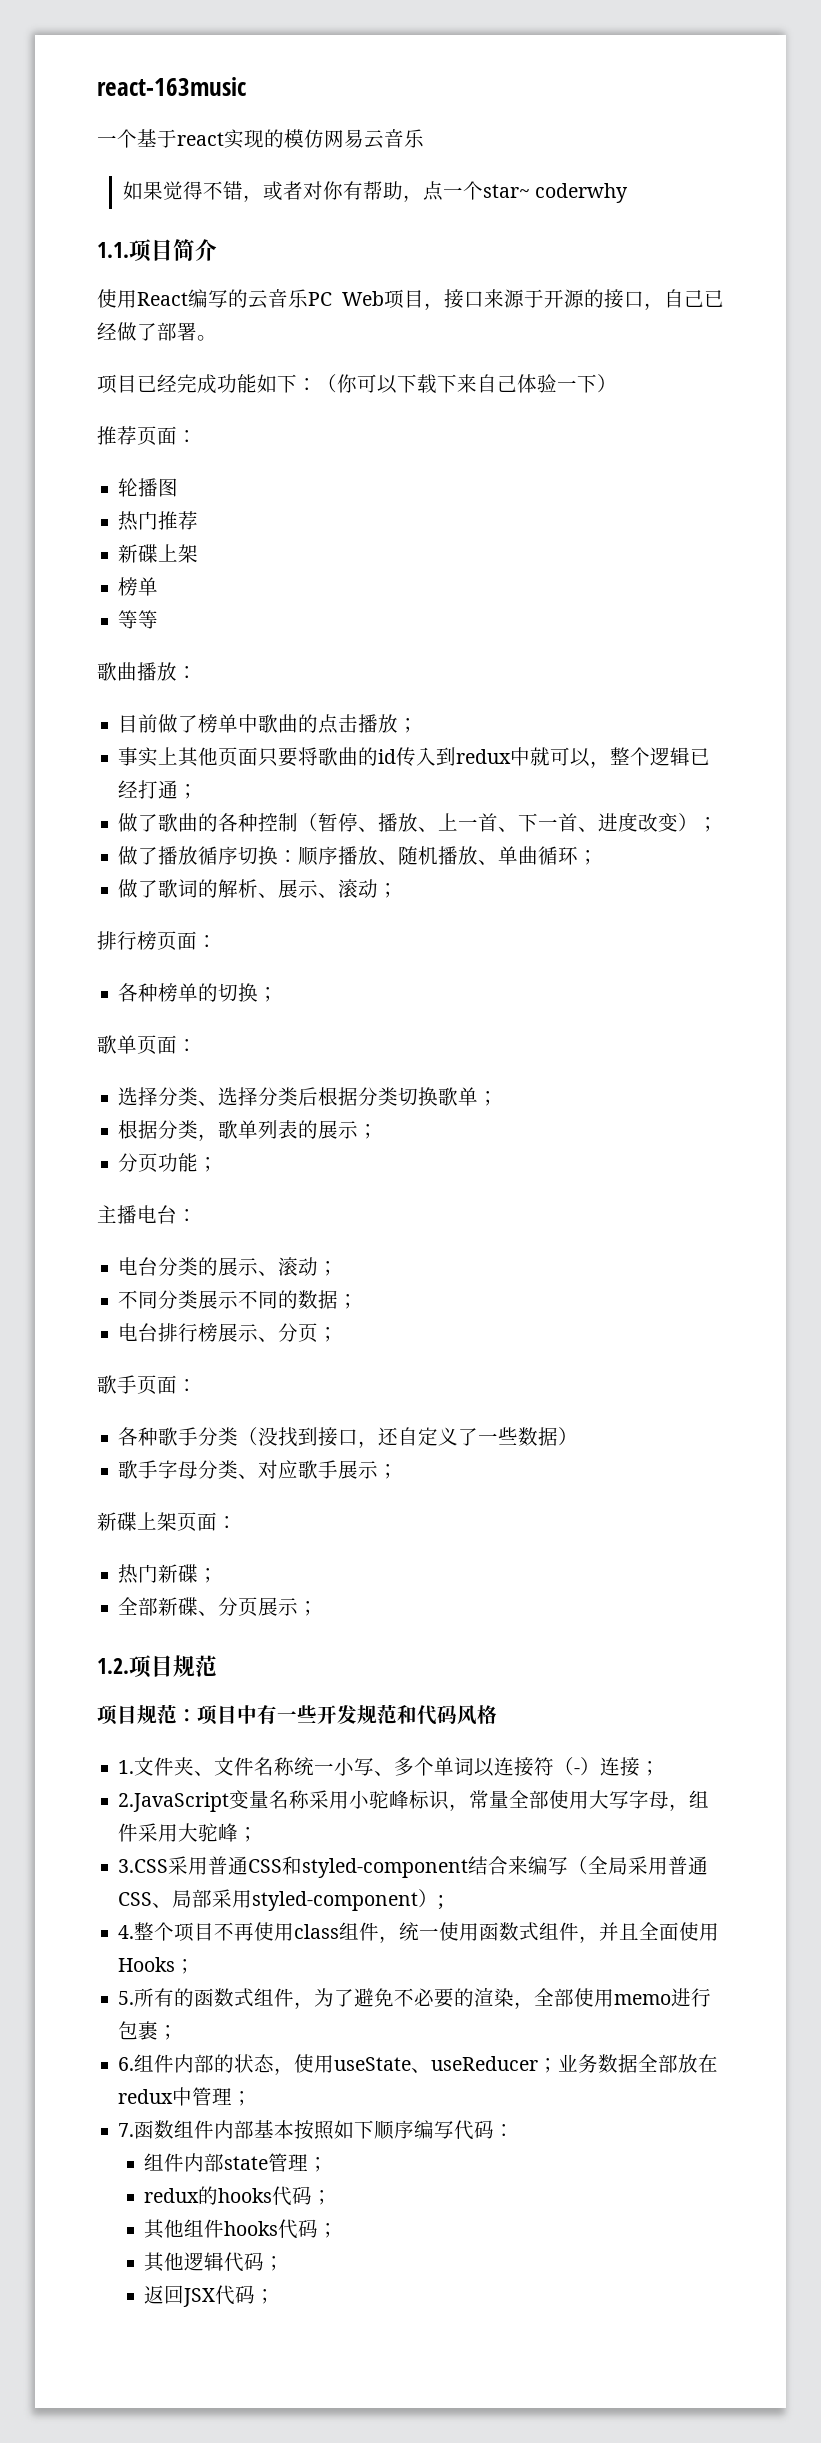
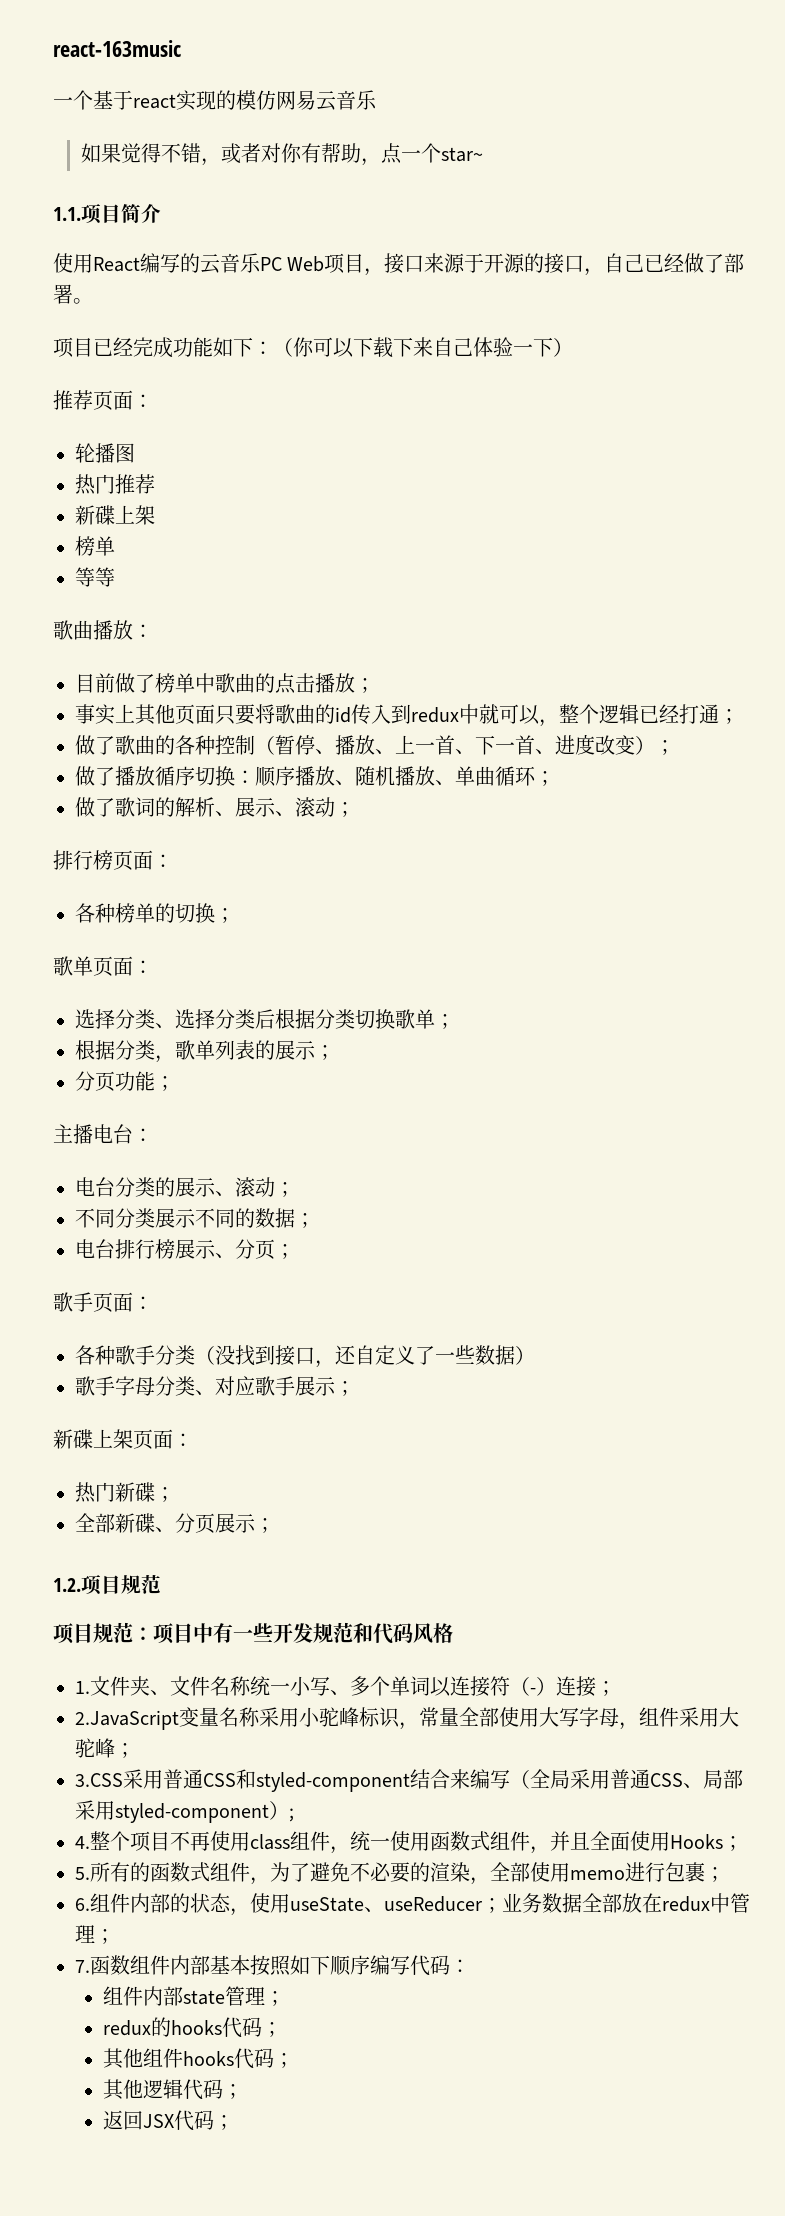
- 如果觉得不错，或者对你有帮助，点一个star~ coderwhy
+ 如果觉得不错，或者对你有帮助，点一个star~

